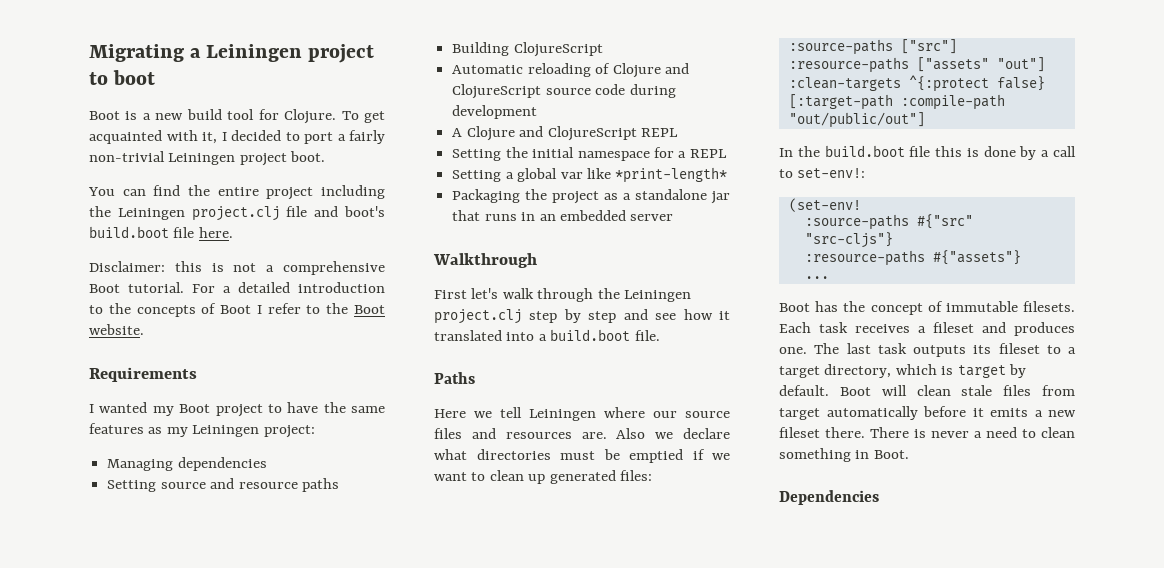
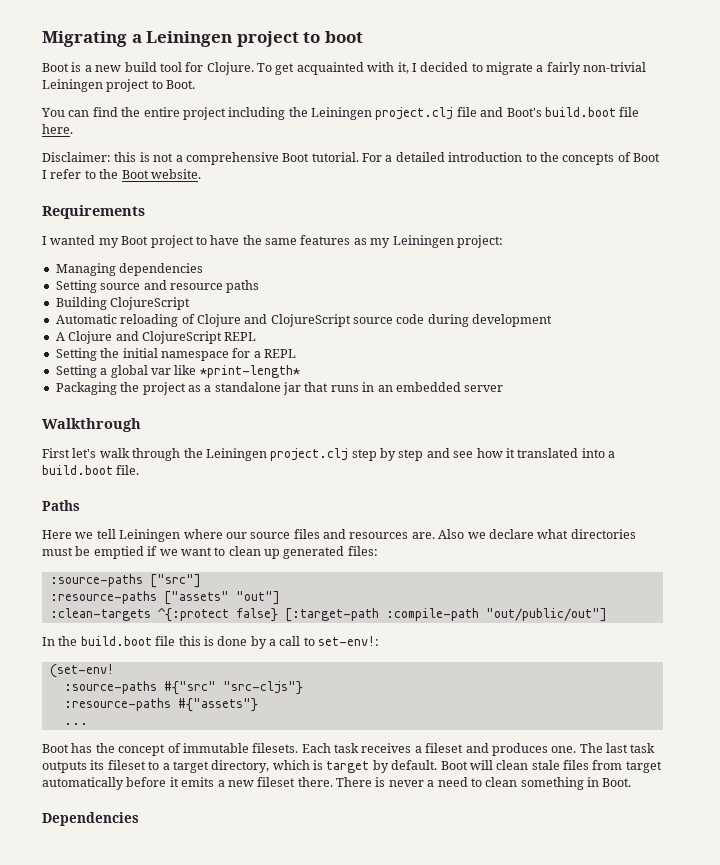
- To get acquainted with it, I decided to port a fairly non-trivial Leiningen project boot.
+ To get acquainted with it, I decided to migrate a fairly non-trivial Leiningen project to Boot.
- You can find the entire project including the Leiningen project.clj file and boot's build.boot file here.
+ You can find the entire project including the Leiningen project.clj file and Boot's build.boot file here.

